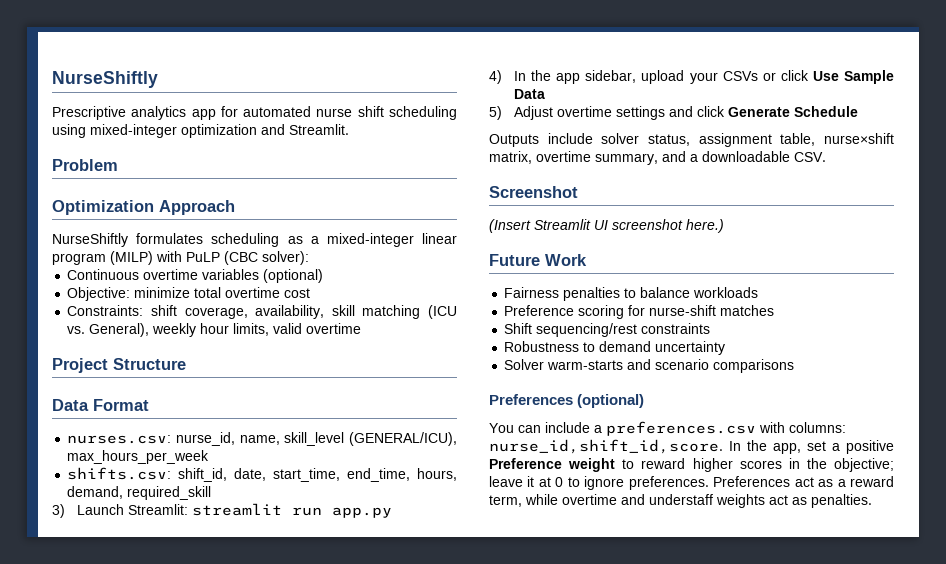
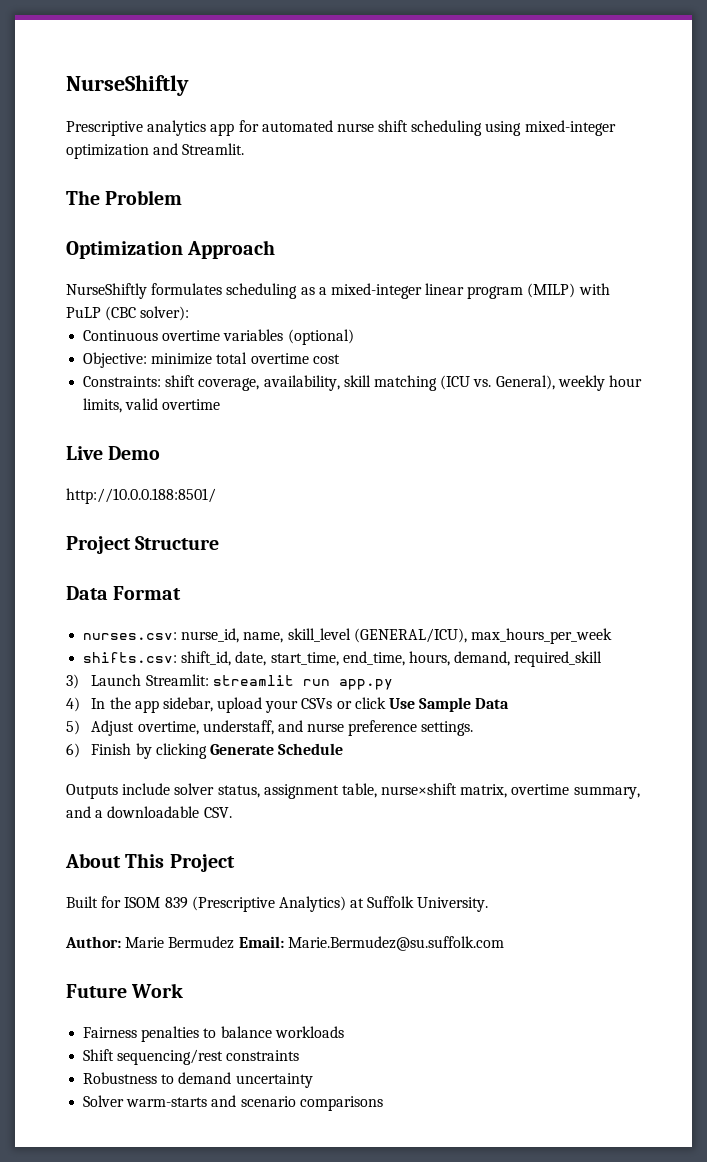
- Problem
+ The Problem
+ Live Demo
+ http://10.0.0.188:8501/
- 5) Adjust overtime settings and click Generate Schedule
+ 5) Adjust overtime, understaff, and nurse preference settings.
+ 6) Finish by clicking Generate Schedule
- Screenshot
- (Insert Streamlit UI screenshot here.)
+ About This Project
+ Built for ISOM 839 (Prescriptive Analytics) at Suffolk University.
+ Author: Marie Bermudez Email: Marie.Bermudez@su.suffolk.com
- Preference scoring for nurse-shift matches
- Preferences (optional)
- You can include a preferences.csv with columns: nurse_id,shift_id,score. In the app, set a positive Preference weight to reward higher scores in the objective; leave it at 0 to ignore preferences. Preferences act as a reward term, while overtime and understaff weights act as penalties.

